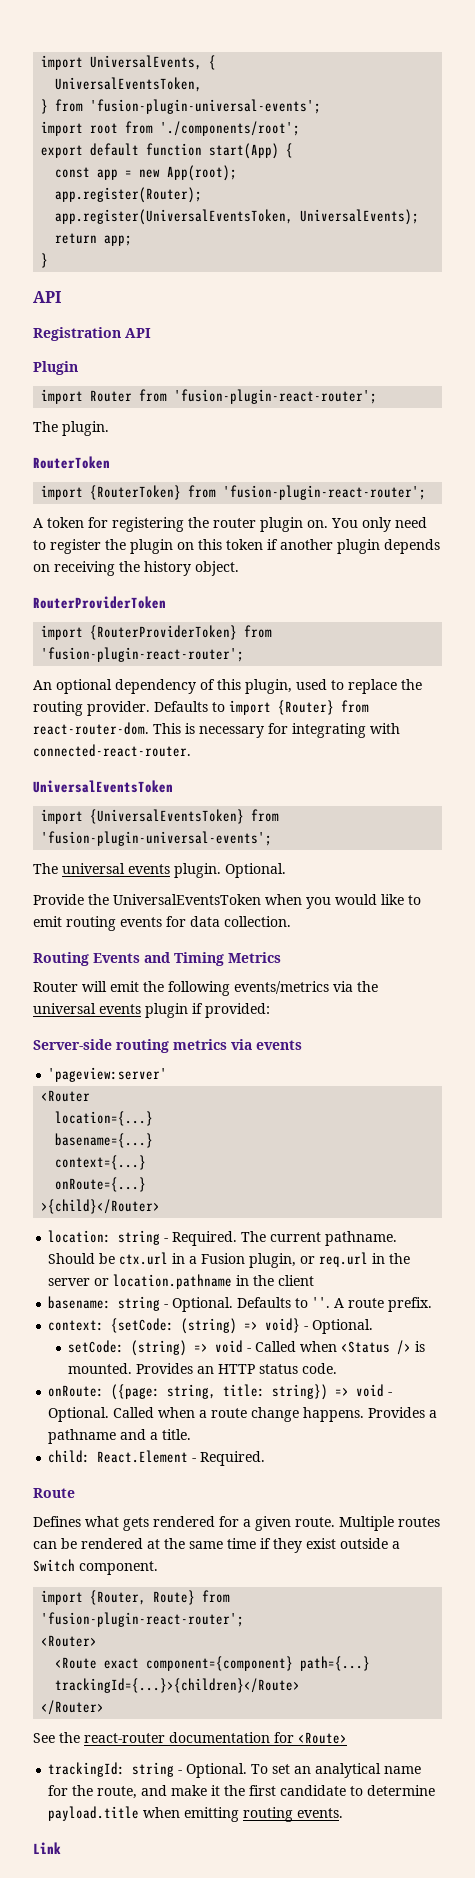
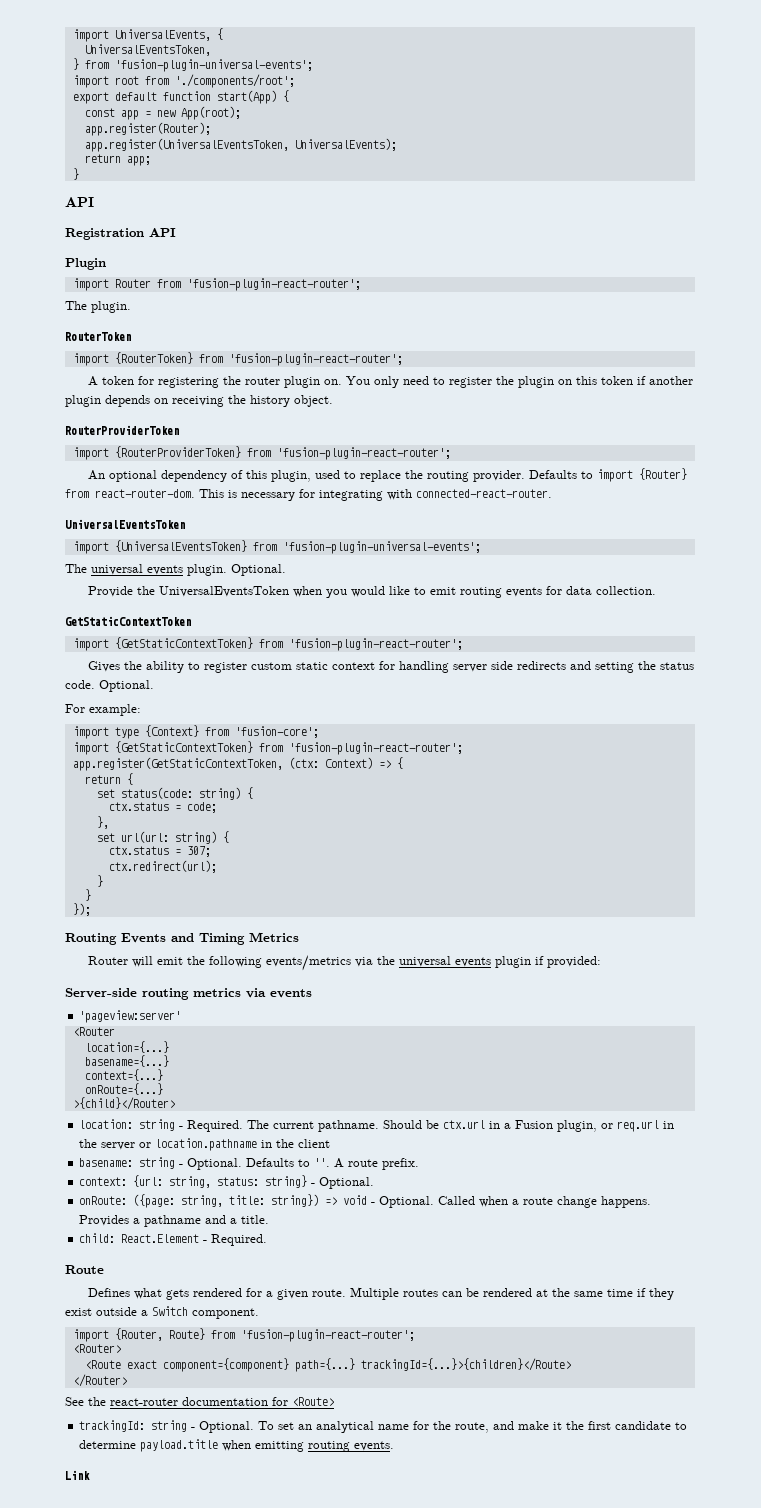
+ GetStaticContextToken
+ import {GetStaticContextToken} from 'fusion-plugin-react-router';
+ Gives the ability to register custom static context for handling server side redirects and setting the status code. Optional.
+ For example:
+ import type {Context} from 'fusion-core';
+ import {GetStaticContextToken} from 'fusion-plugin-react-router';
+ app.register(GetStaticContextToken, (ctx: Context) => {
+ return {
+ set status(code: string) {
+ ctx.status = code;
+ },
+ set url(url: string) {
+ ctx.status = 307;
+ ctx.redirect(url);
+ }
+ }
+ });
- context: {setCode: (string) => void} - Optional.
- setCode: (string) => void - Called when <Status /> is mounted. Provides an HTTP status code.
+ context: {url: string, status: string} - Optional.

